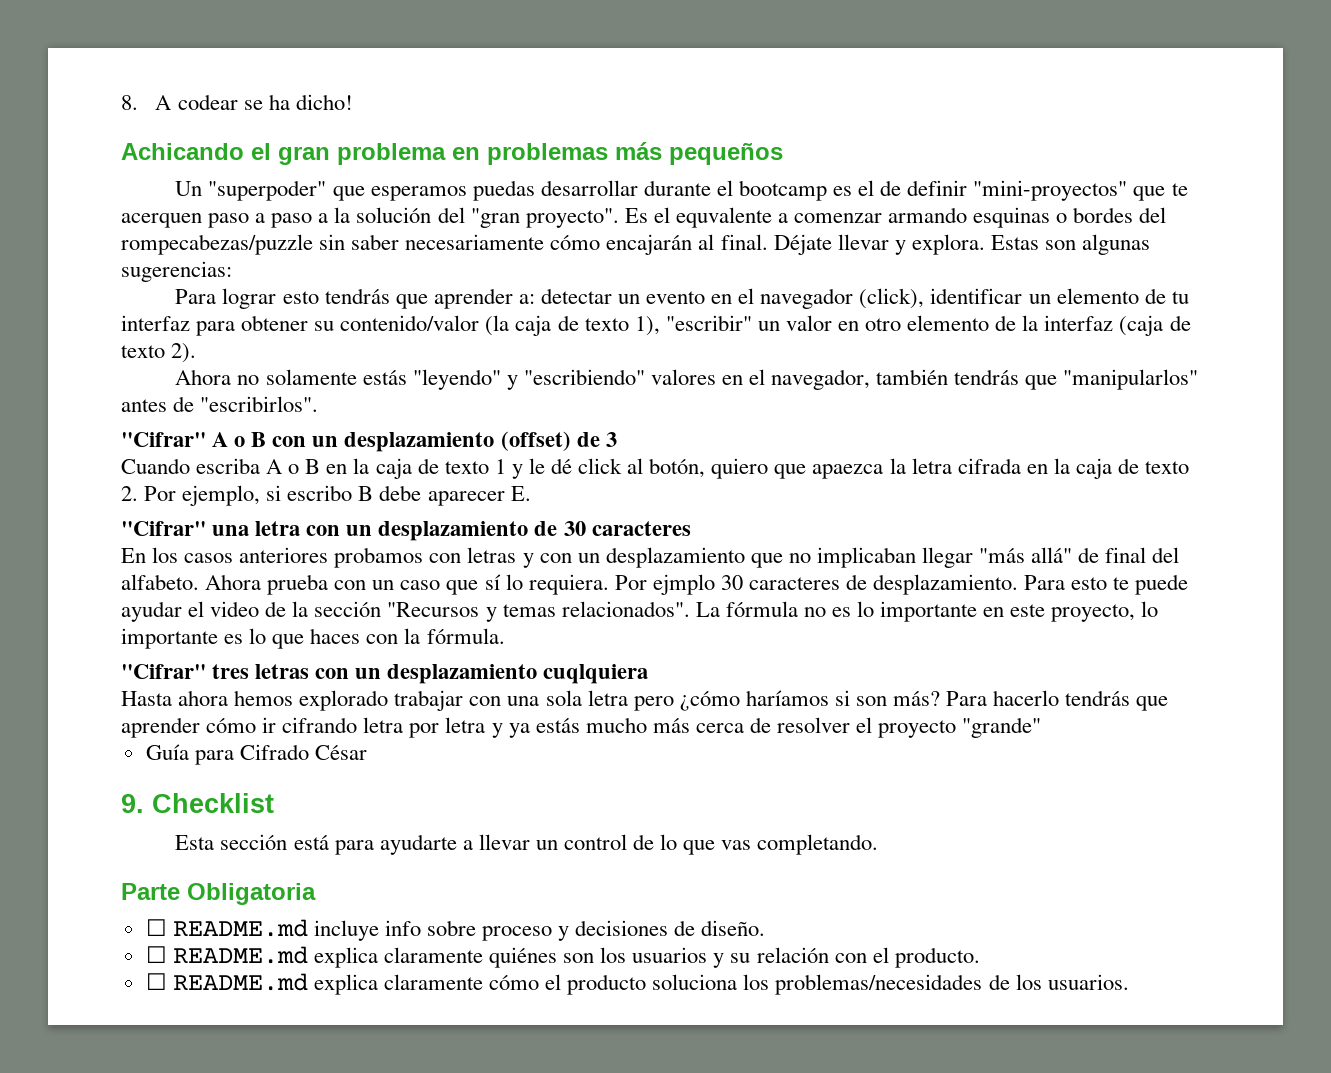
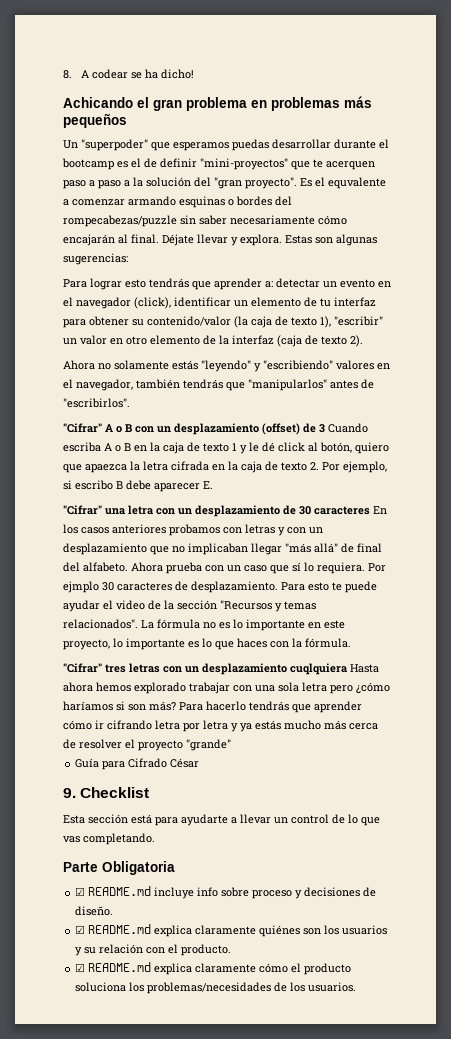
- "Cifrar" A o B con un desplazamiento (offset) de 3
- Cuando escriba A o B en la caja de texto 1 y le dé click al botón, quiero que apaezca la letra cifrada en la caja de texto 2. Por ejemplo, si escribo B debe aparecer E.
+ "Cifrar" A o B con un desplazamiento (offset) de 3 Cuando escriba A o B en la caja de texto 1 y le dé click al botón, quiero que apaezca la letra cifrada en la caja de texto 2. Por ejemplo, si escribo B debe aparecer E.
- "Cifrar" una letra con un desplazamiento de 30 caracteres
- En los casos anteriores probamos con letras y con un desplazamiento que no implicaban llegar "más allá" de final del alfabeto.
+ "Cifrar" una letra con un desplazamiento de 30 caracteres En los casos anteriores probamos con letras y con un desplazamiento que no implicaban llegar "más allá" de final del alfabeto.
- "Cifrar" tres letras con un desplazamiento cuqlquiera
- Hasta ahora hemos explorado trabajar con una sola letra pero ¿cómo haríamos si son más?
+ "Cifrar" tres letras con un desplazamiento cuqlquiera Hasta ahora hemos explorado trabajar con una sola letra pero ¿cómo haríamos si son más?
- ☐ README.md incluye info sobre proceso y decisiones de diseño.
+ ☑ README.md incluye info sobre proceso y decisiones de diseño.
- ☐ README.md explica claramente quiénes son los usuarios y su relación con el producto.
+ ☑ README.md explica claramente quiénes son los usuarios y su relación con el producto.
- ☐ README.md explica claramente cómo el producto soluciona los problemas/necesidades de los usuarios.
+ ☑ README.md explica claramente cómo el producto soluciona los problemas/necesidades de los usuarios.

